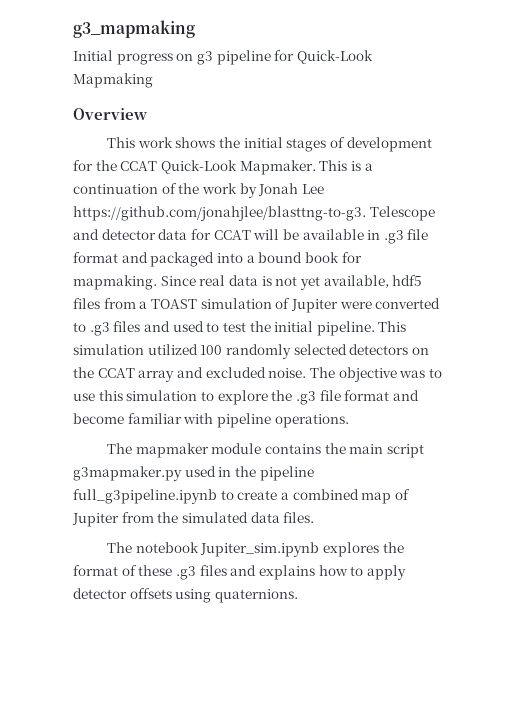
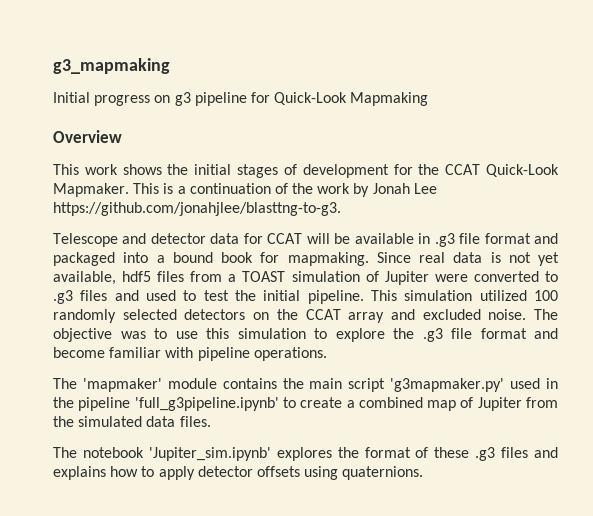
- This is a continuation of the work by Jonah Lee https://github.com/jonahjlee/blasttng-to-g3. Telescope and detector data for CCAT will be available in .g3 file format and packaged into a bound book for mapmaking.
+ This is a continuation of the work by Jonah Lee https://github.com/jonahjlee/blasttng-to-g3.
+ Telescope and detector data for CCAT will be available in .g3 file format and packaged into a bound book for mapmaking.
- The mapmaker module contains the main script g3mapmaker.py used in the pipeline full_g3pipeline.ipynb to create a combined map of Jupiter from the simulated data files.
+ The 'mapmaker' module contains the main script 'g3mapmaker.py' used in the pipeline 'full_g3pipeline.ipynb' to create a combined map of Jupiter from the simulated data files.
- The notebook Jupiter_sim.ipynb explores the format of these .g3 files and explains how to apply detector offsets using quaternions.
+ The notebook 'Jupiter_sim.ipynb' explores the format of these .g3 files and explains how to apply detector offsets using quaternions.

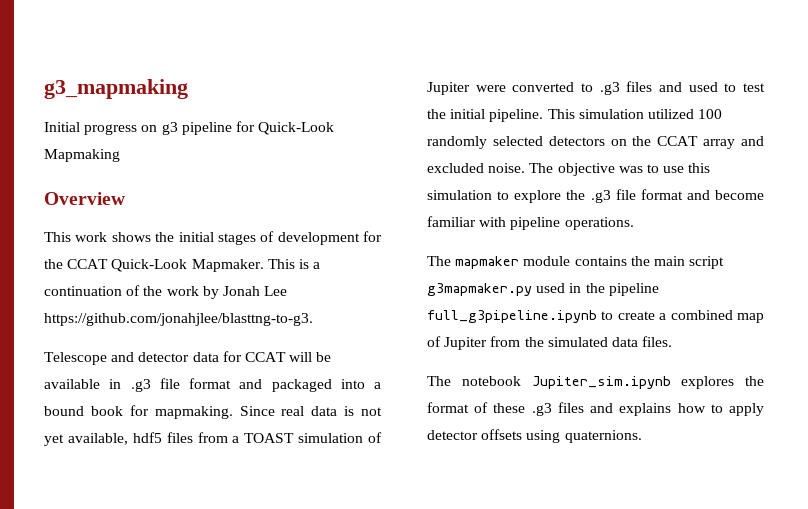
- The 'mapmaker' module contains the main script 'g3mapmaker.py' used in the pipeline 'full_g3pipeline.ipynb' to create a combined map of Jupiter from the simulated data files.
+ The mapmaker module contains the main script g3mapmaker.py used in the pipeline full_g3pipeline.ipynb to create a combined map of Jupiter from the simulated data files.
- The notebook 'Jupiter_sim.ipynb' explores the format of these .g3 files and explains how to apply detector offsets using quaternions.
+ The notebook Jupiter_sim.ipynb explores the format of these .g3 files and explains how to apply detector offsets using quaternions.

